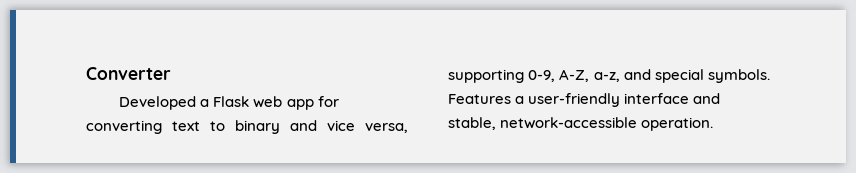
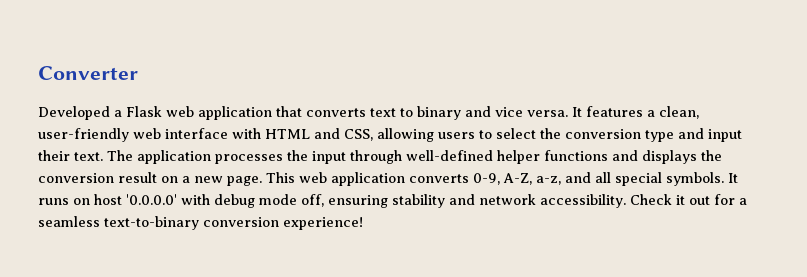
- Developed a Flask web app for converting text to binary and vice versa, supporting 0-9, A-Z, a-z, and special symbols.
+ Developed a Flask web application that converts text to binary and vice versa. It features a clean, user-friendly web interface with HTML and CSS, allowing users to select the conversion type and input their text. The application processes the input through well-defined helper functions and displays the conversion result on a new page. This web application converts 0-9, A-Z, a-z, and all special symbols.
- Features a user-friendly interface and stable, network-accessible operation.
+ It runs on host '0.0.0.0' with debug mode off, ensuring stability and network accessibility. Check it out for a seamless text-to-binary conversion experience!

